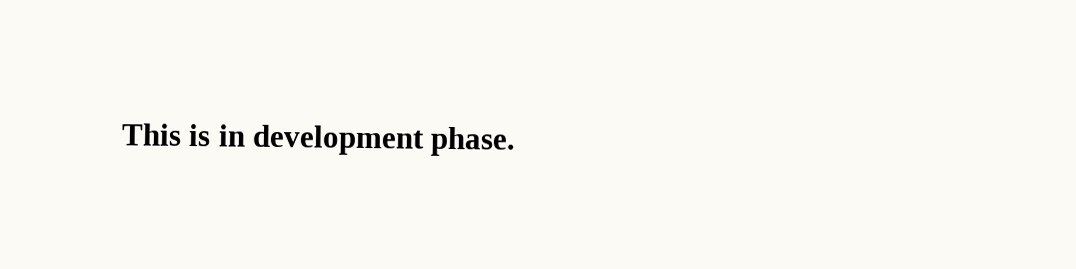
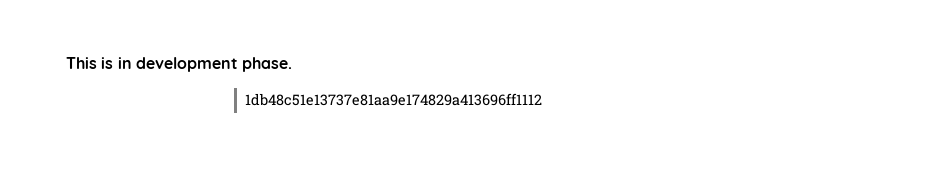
+ 1db48c51e13737e81aa9e174829a413696ff1112

